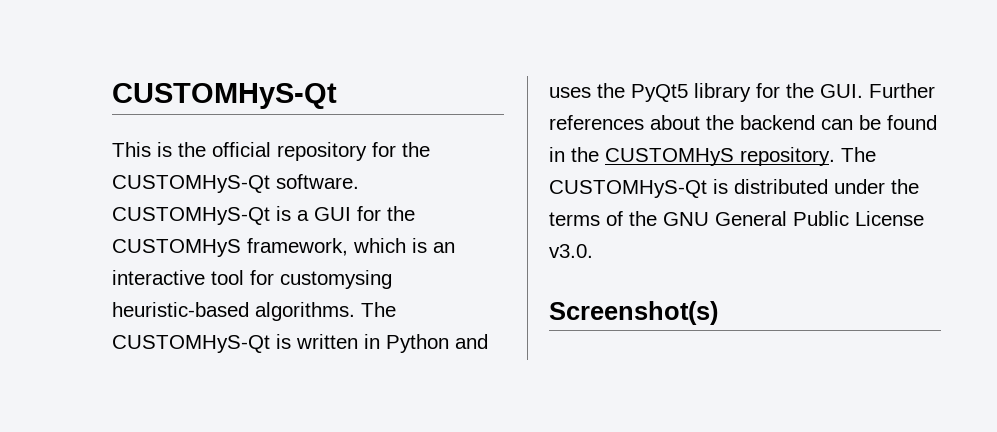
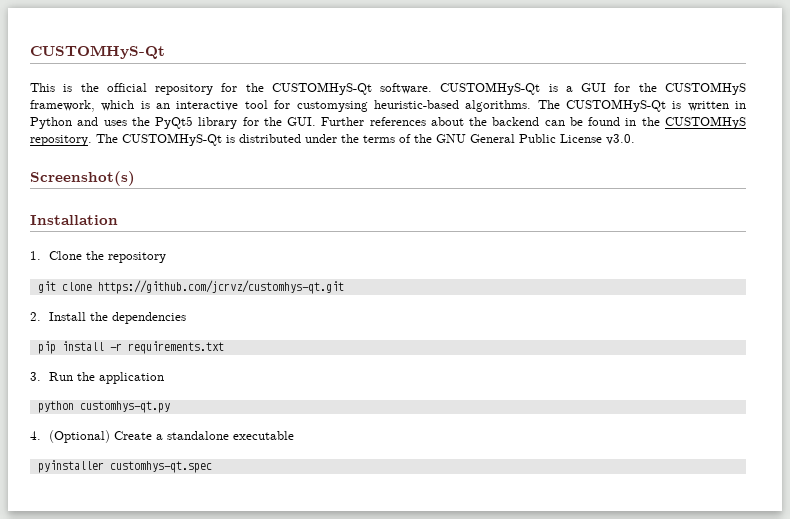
+ Installation
+ 1. Clone the repository
+ git clone https://github.com/jcrvz/customhys-qt.git
+ 2. Install the dependencies
+ pip install -r requirements.txt
+ 3. Run the application
+ python customhys-qt.py
+ 4. (Optional) Create a standalone executable
+ pyinstaller customhys-qt.spec

